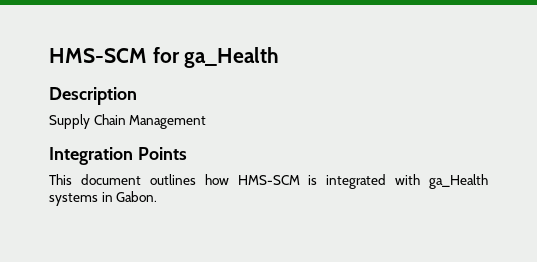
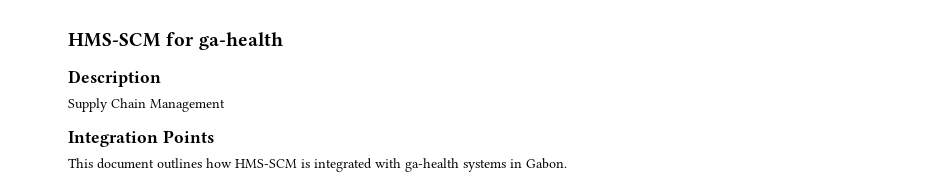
- HMS-SCM for ga_Health
+ HMS-SCM for ga-health
- This document outlines how HMS-SCM is integrated with ga_Health systems in Gabon.
+ This document outlines how HMS-SCM is integrated with ga-health systems in Gabon.

